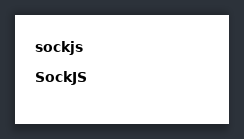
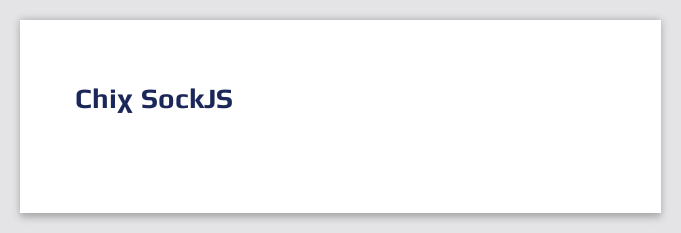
- sockjs
- SockJS
+ Chiχ SockJS

